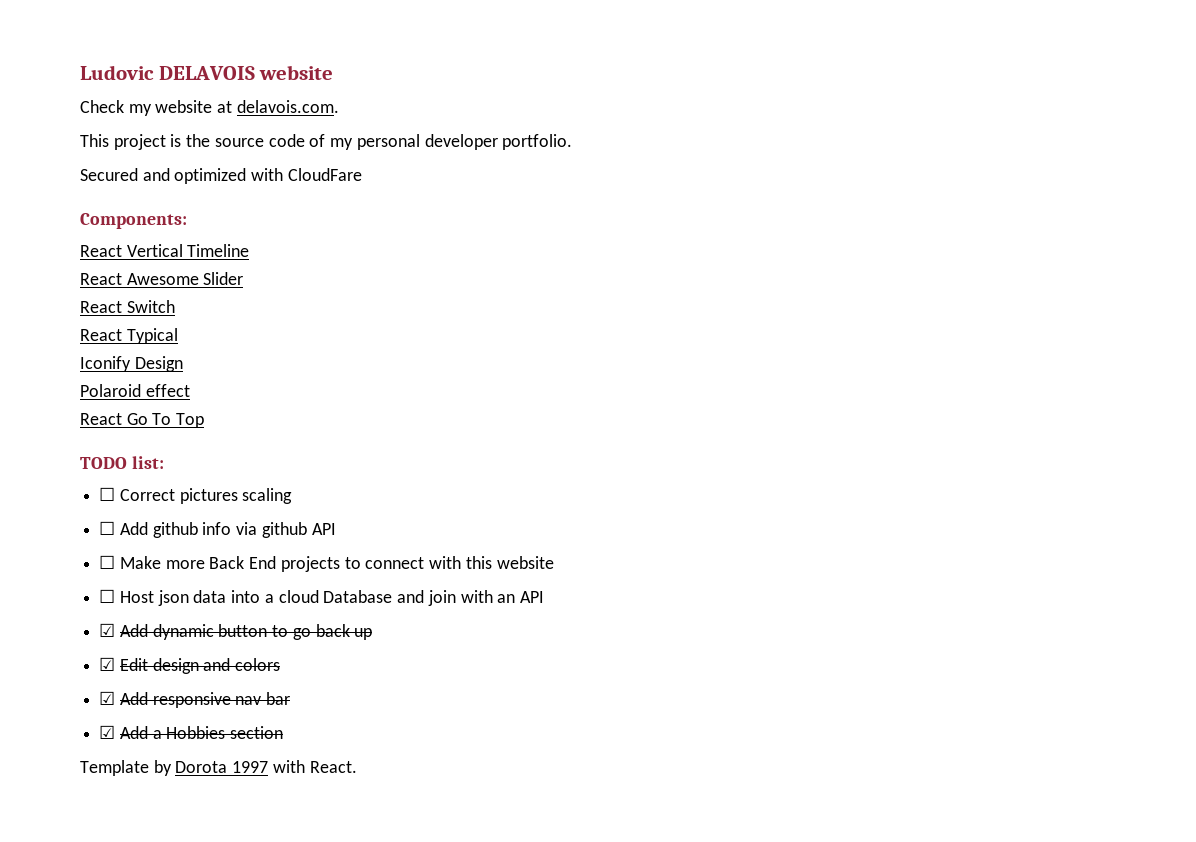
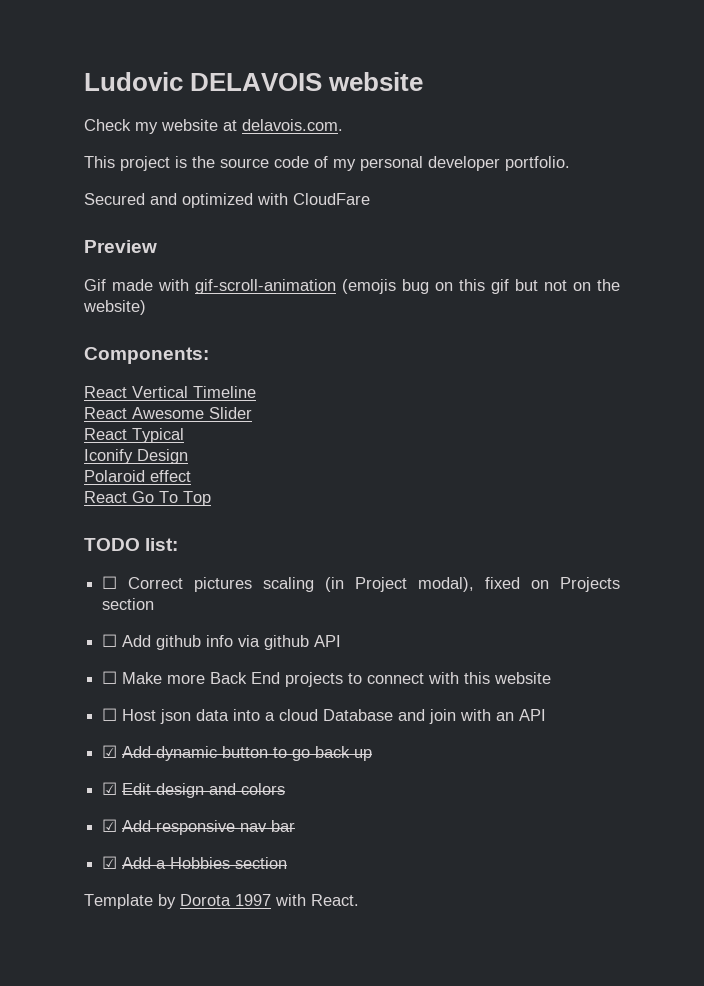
+ Preview
+ Gif made with gif-scroll-animation (emojis bug on this gif but not on the website)
- React Switch
- ☐ Correct pictures scaling
+ ☐ Correct pictures scaling (in Project modal), fixed on Projects section

